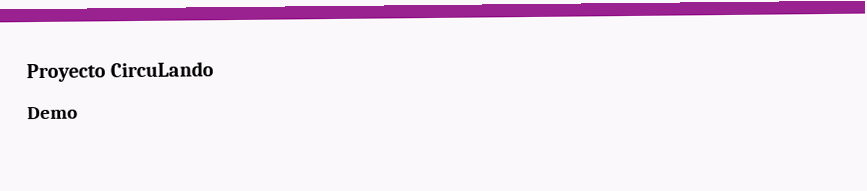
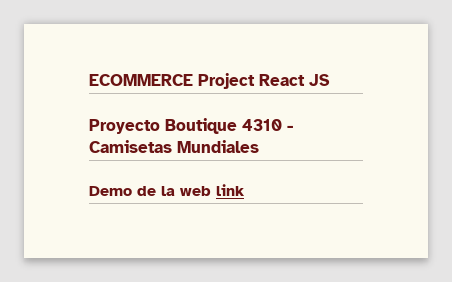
- Proyecto CircuLando
- Demo
+ ECOMMERCE Project React JS
+ Proyecto Boutique 4310 - Camisetas Mundiales
+ Demo de la web link

